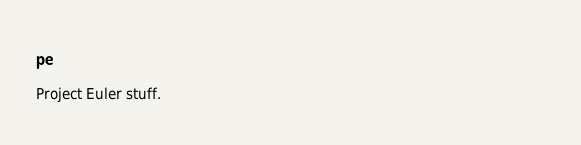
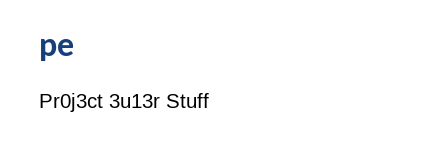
- Project Euler stuff.
+ Pr0j3ct 3u13r Stuff

